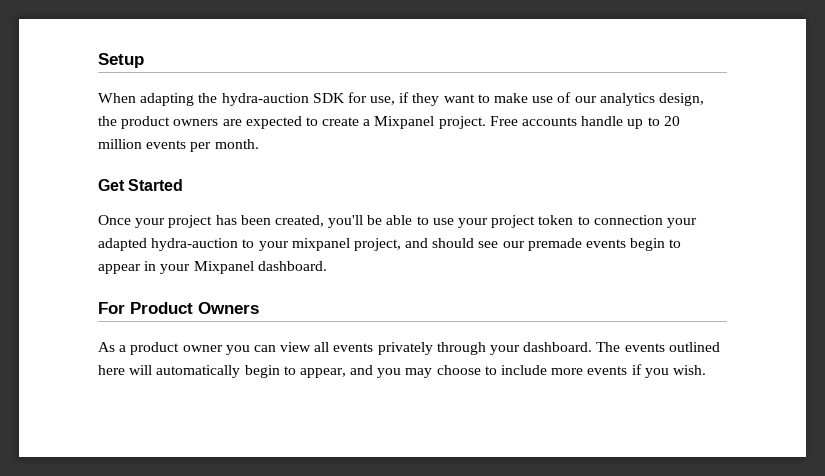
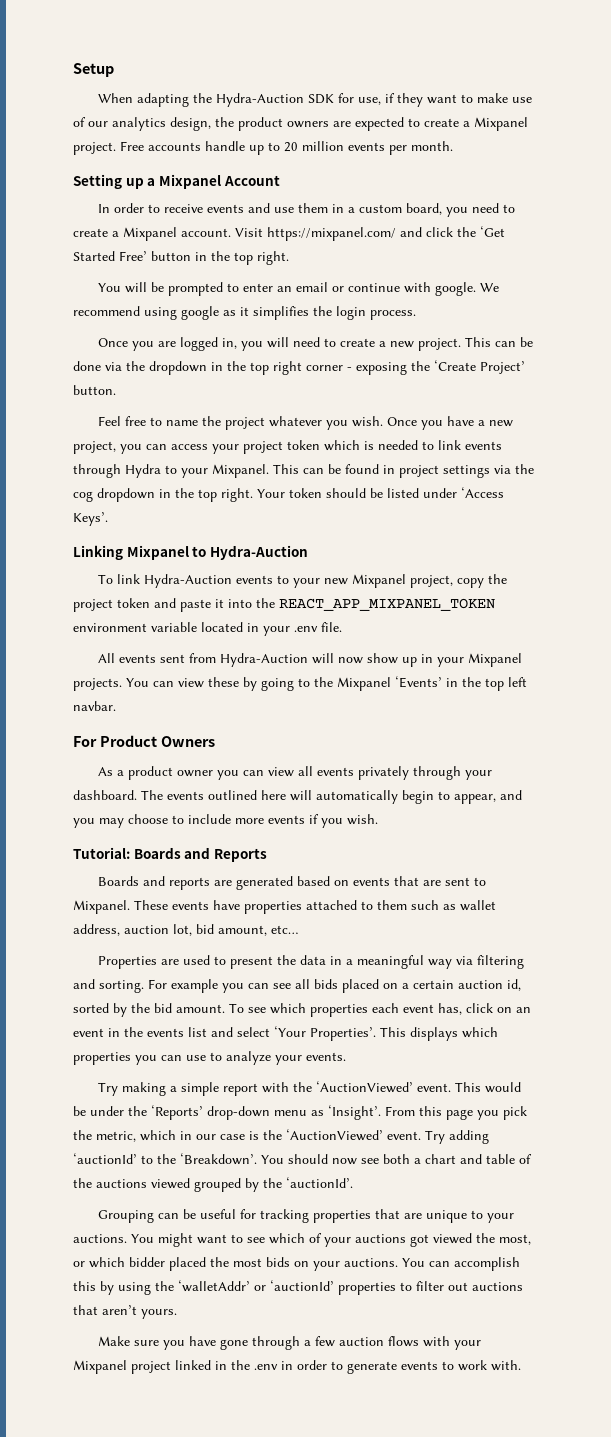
- When adapting the hydra-auction SDK for use, if they want to make use of our analytics design, the product owners are expected to create a Mixpanel project.
+ When adapting the Hydra-Auction SDK for use, if they want to make use of our analytics design, the product owners are expected to create a Mixpanel project.
- Get Started
- Once your project has been created, you'll be able to use your project token to connection your adapted hydra-auction to your mixpanel project, and should see our premade events begin to appear in your Mixpanel dashboard.
+ Setting up a Mixpanel Account
+ In order to receive events and use them in a custom board, you need to create a Mixpanel account. Visit https://mixpanel.com/ and click the ‘Get Started Free’ button in the top right.
+ You will be prompted to enter an email or continue with google. We recommend using google as it simplifies the login process.
+ Once you are logged in, you will need to create a new project. This can be done via the dropdown in the top right corner - exposing the ‘Create Project’ button.
+ Feel free to name the project whatever you wish. Once you have a new project, you can access your project token which is needed to link events through Hydra to your Mixpanel. This can be found in project settings via the cog dropdown in the top right. Your token should be listed under ‘Access Keys’.
+ Linking Mixpanel to Hydra-Auction
+ To link Hydra-Auction events to your new Mixpanel project, copy the project token and paste it into the REACT_APP_MIXPANEL_TOKEN environment variable located in your .env file.
+ All events sent from Hydra-Auction will now show up in your Mixpanel projects. You can view these by going to the Mixpanel ‘Events’ in the top left navbar.
+ Tutorial: Boards and Reports
+ Boards and reports are generated based on events that are sent to Mixpanel. These events have properties attached to them such as wallet address, auction lot, bid amount, etc…
+ Properties are used to present the data in a meaningful way via filtering and sorting. For example you can see all bids placed on a certain auction id, sorted by the bid amount. To see which properties each event has, click on an event in the events list and select ‘Your Properties’. This displays which properties you can use to analyze your events.
+ Try making a simple report with the ‘AuctionViewed’ event. This would be under the ‘Reports’ drop-down menu as ‘Insight’. From this page you pick the metric, which in our case is the ‘AuctionViewed’ event. Try adding ‘auctionId’ to the ‘Breakdown’. You should now see both a chart and table of the auctions viewed grouped by the ‘auctionId’.
+ Grouping can be useful for tracking properties that are unique to your auctions. You might want to see which of your auctions got viewed the most, or which bidder placed the most bids on your auctions. You can accomplish this by using the ‘walletAddr’ or ‘auctionId’ properties to filter out auctions that aren’t yours.
+ Make sure you have gone through a few auction flows with your Mixpanel project linked in the .env in order to generate events to work with.

